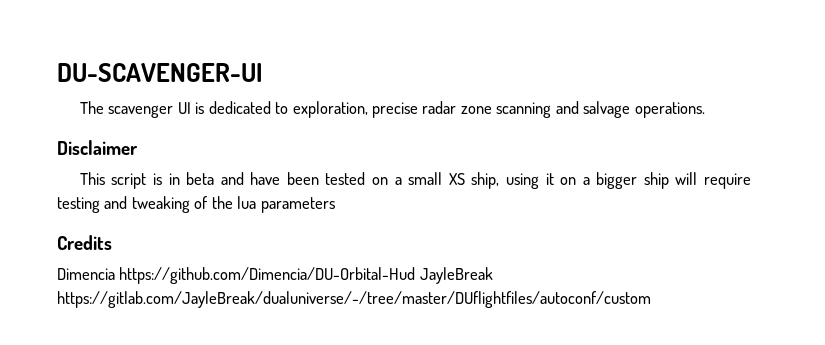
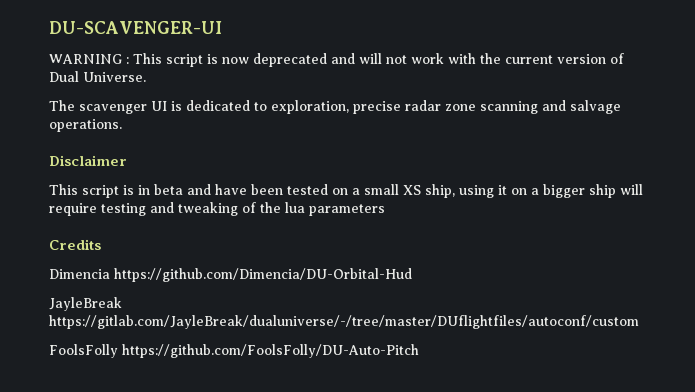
+ WARNING : This script is now deprecated and will not work with the current version of Dual Universe.
- Dimencia https://github.com/Dimencia/DU-Orbital-Hud JayleBreak https://gitlab.com/JayleBreak/dualuniverse/-/tree/master/DUflightfiles/autoconf/custom
+ Dimencia https://github.com/Dimencia/DU-Orbital-Hud
+ JayleBreak https://gitlab.com/JayleBreak/dualuniverse/-/tree/master/DUflightfiles/autoconf/custom
+ FoolsFolly https://github.com/FoolsFolly/DU-Auto-Pitch

